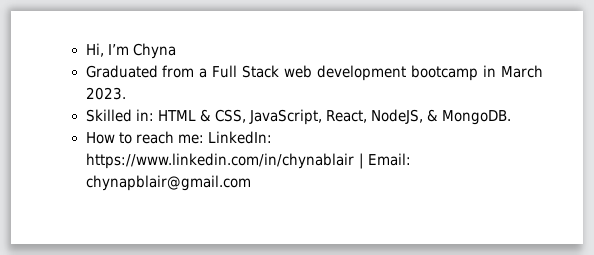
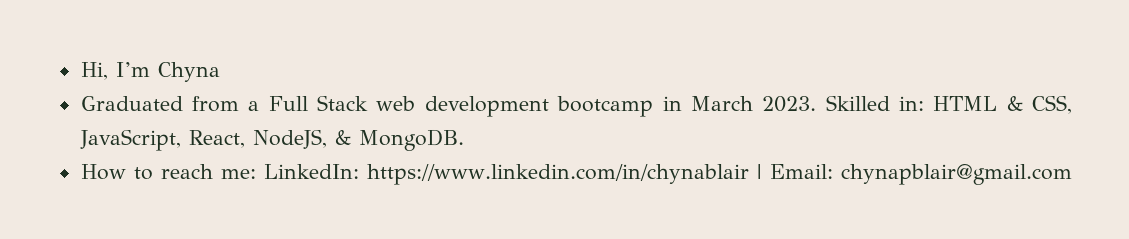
- Graduated from a Full Stack web development bootcamp in March 2023.
- Skilled in: HTML & CSS, JavaScript, React, NodeJS, & MongoDB.
+ Graduated from a Full Stack web development bootcamp in March 2023. Skilled in: HTML & CSS, JavaScript, React, NodeJS, & MongoDB.

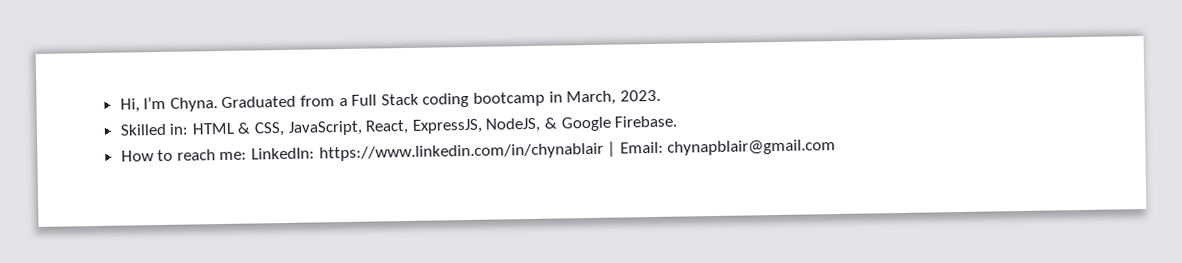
- Hi, I’m Chyna
- Graduated from a Full Stack web development bootcamp in March 2023. Skilled in: HTML & CSS, JavaScript, React, NodeJS, & MongoDB.
+ Hi, I’m Chyna. Graduated from a Full Stack coding bootcamp in March, 2023.
+ Skilled in: HTML & CSS, JavaScript, React, ExpressJS, NodeJS, & Google Firebase.

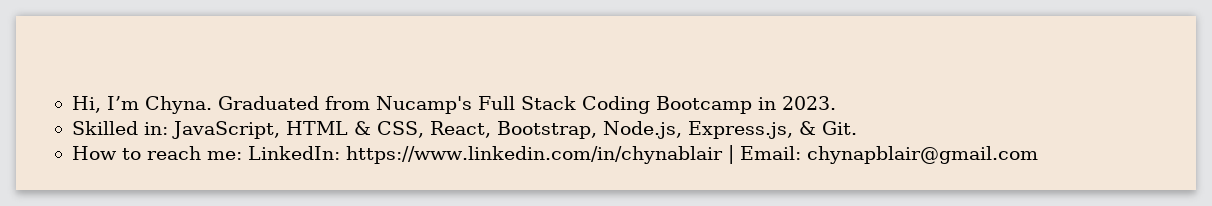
- Graduated from a Full Stack coding bootcamp in March, 2023.
+ Graduated from Nucamp's Full Stack Coding Bootcamp in 2023.
- Skilled in: HTML & CSS, JavaScript, React, ExpressJS, NodeJS, & Google Firebase.
+ Skilled in: JavaScript, HTML & CSS, React, Bootstrap, Node.js, Express.js, & Git.

